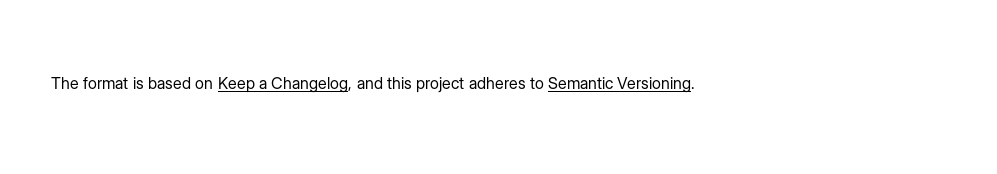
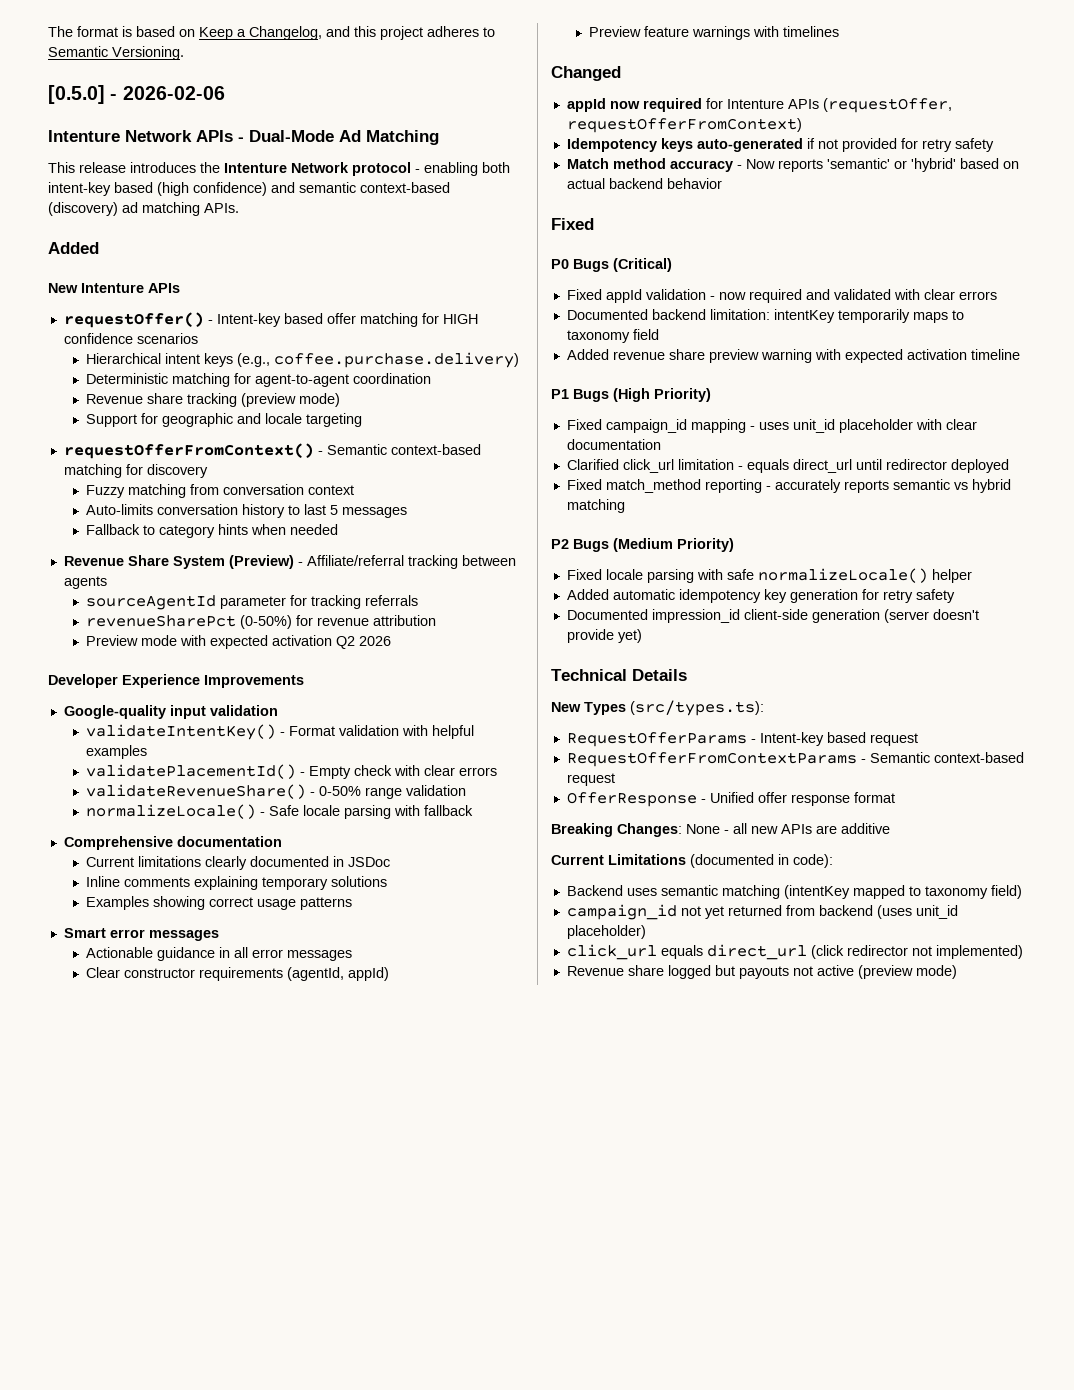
+ [0.5.0] - 2026-02-06
+ Intenture Network APIs - Dual-Mode Ad Matching
+ This release introduces the Intenture Network protocol - enabling both intent-key based (high confidence) and semantic context-based (discovery) ad matching APIs.
+ Added
+ New Intenture APIs
+ requestOffer() - Intent-key based offer matching for HIGH confidence scenarios
+ Hierarchical intent keys (e.g., coffee.purchase.delivery)
+ Deterministic matching for agent-to-agent coordination
+ Revenue share tracking (preview mode)
+ Support for geographic and locale targeting
+ requestOfferFromContext() - Semantic context-based matching for discovery
+ Fuzzy matching from conversation context
+ Auto-limits conversation history to last 5 messages
+ Fallback to category hints when needed
+ Revenue Share System (Preview) - Affiliate/referral tracking between agents
+ sourceAgentId parameter for tracking referrals
+ revenueSharePct (0-50%) for revenue attribution
+ Preview mode with expected activation Q2 2026
+ Developer Experience Improvements
+ Google-quality input validation
+ validateIntentKey() - Format validation with helpful examples
+ validatePlacementId() - Empty check with clear errors
+ validateRevenueShare() - 0-50% range validation
+ normalizeLocale() - Safe locale parsing with fallback
+ Comprehensive documentation
+ Current limitations clearly documented in JSDoc
+ Inline comments explaining temporary solutions
+ Examples showing correct usage patterns
+ Smart error messages
+ Actionable guidance in all error messages
+ Clear constructor requirements (agentId, appId)
+ Preview feature warnings with timelines
+ Changed
+ appId now required for Intenture APIs (requestOffer, requestOfferFromContext)
+ Idempotency keys auto-generated if not provided for retry safety
+ Match method accuracy - Now reports 'semantic' or 'hybrid' based on actual backend behavior
+ Fixed
+ P0 Bugs (Critical)
+ Fixed appId validation - now required and validated with clear errors
+ Documented backend limitation: intentKey temporarily maps to taxonomy field
+ Added revenue share preview warning with expected activation timeline
+ P1 Bugs (High Priority)
+ Fixed campaign_id mapping - uses unit_id placeholder with clear documentation
+ Clarified click_url limitation - equals direct_url until redirector deployed
+ Fixed match_method reporting - accurately reports semantic vs hybrid matching
+ P2 Bugs (Medium Priority)
+ Fixed locale parsing with safe normalizeLocale() helper
+ Added automatic idempotency key generation for retry safety
+ Documented impression_id client-side generation (server doesn't provide yet)
+ Technical Details
+ New Types (src/types.ts):
+ RequestOfferParams - Intent-key based request
+ RequestOfferFromContextParams - Semantic context-based request
+ OfferResponse - Unified offer response format
+ Breaking Changes: None - all new APIs are additive
+ Current Limitations (documented in code):
+ Backend uses semantic matching (intentKey mapped to taxonomy field)
+ campaign_id not yet returned from backend (uses unit_id placeholder)
+ click_url equals direct_url (click redirector not implemented)
+ Revenue share logged but payouts not active (preview mode)

